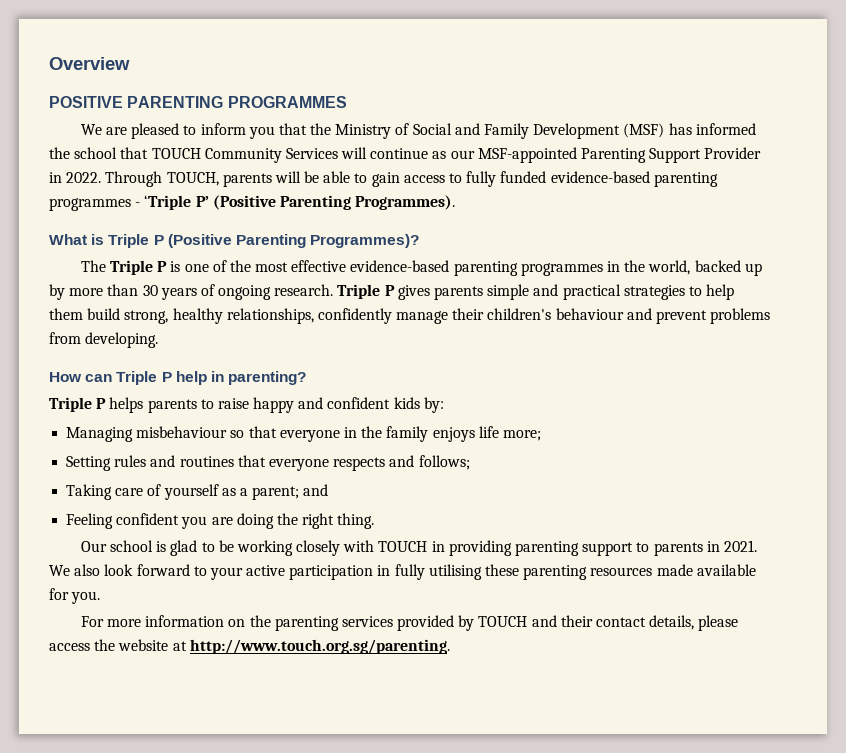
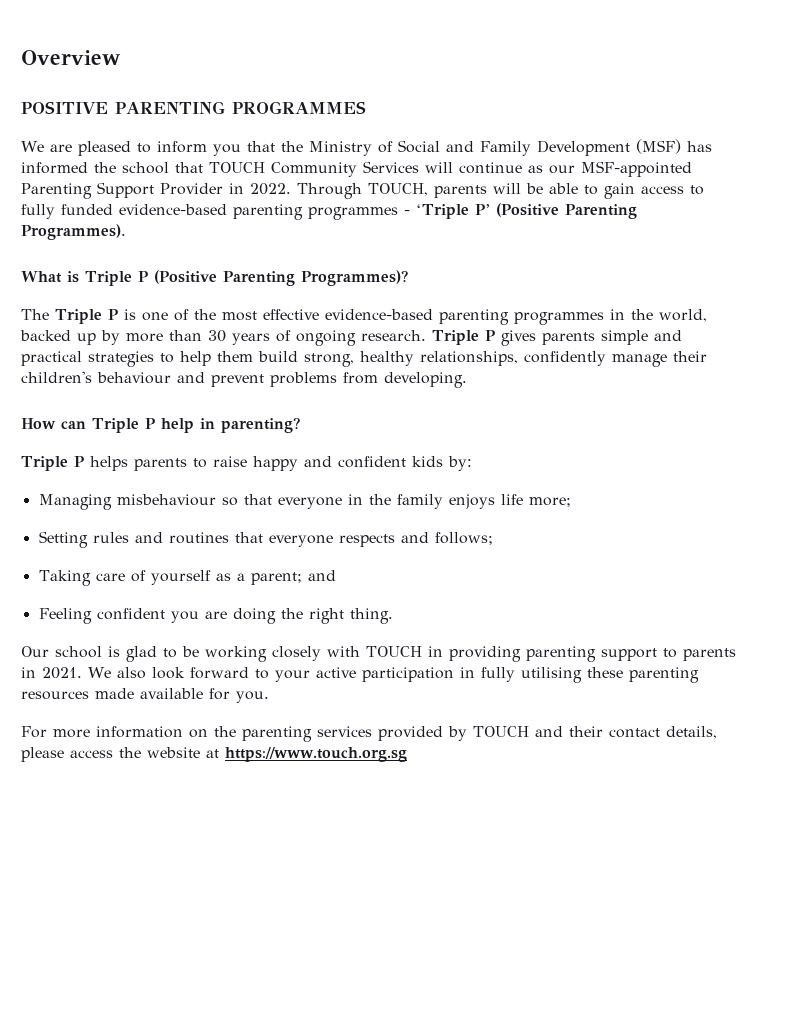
- For more information on the parenting services provided by TOUCH and their contact details, please access the website at http://www.touch.org.sg/parenting.
+ For more information on the parenting services provided by TOUCH and their contact details, please access the website at https://www.touch.org.sg

